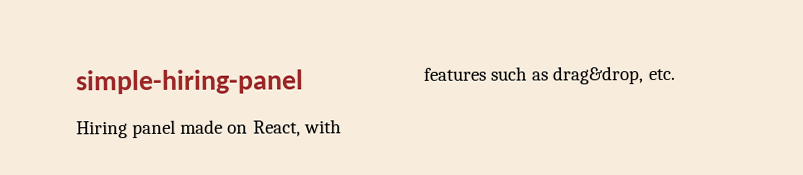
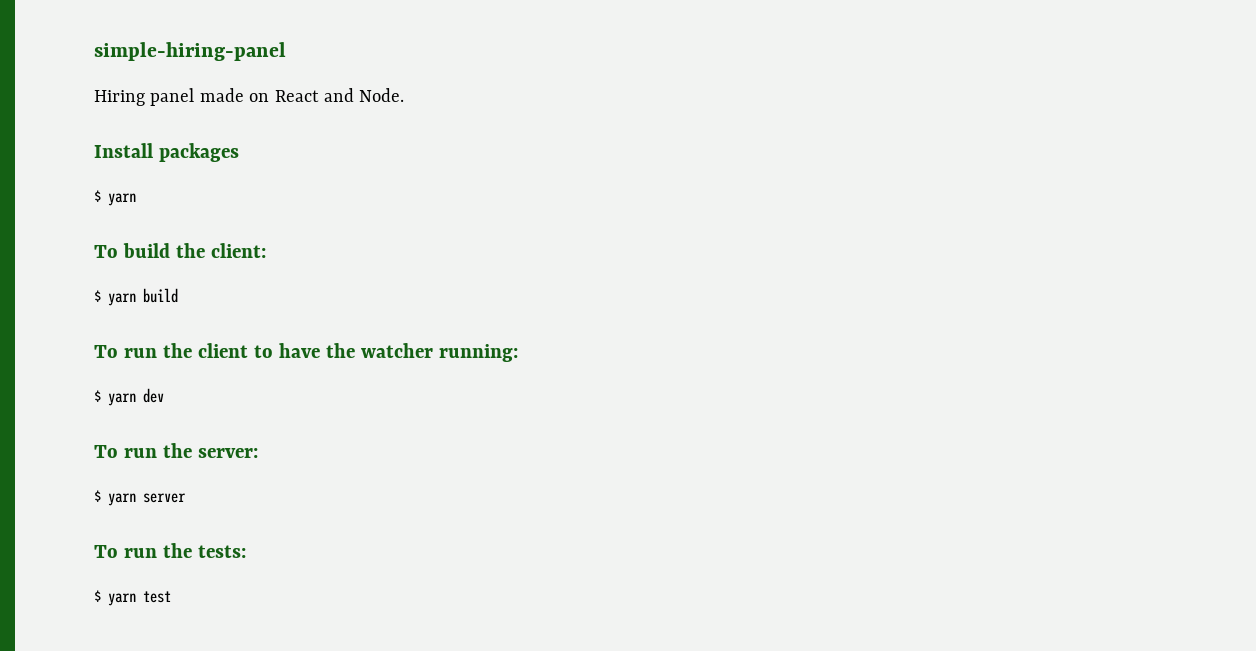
- Hiring panel made on React, with features such as drag&drop, etc.
+ Hiring panel made on React and Node.
+ Install packages
+ $ yarn
+ To build the client:
+ $ yarn build
+ To run the client to have the watcher running:
+ $ yarn dev
+ To run the server:
+ $ yarn server
+ To run the tests:
+ $ yarn test

